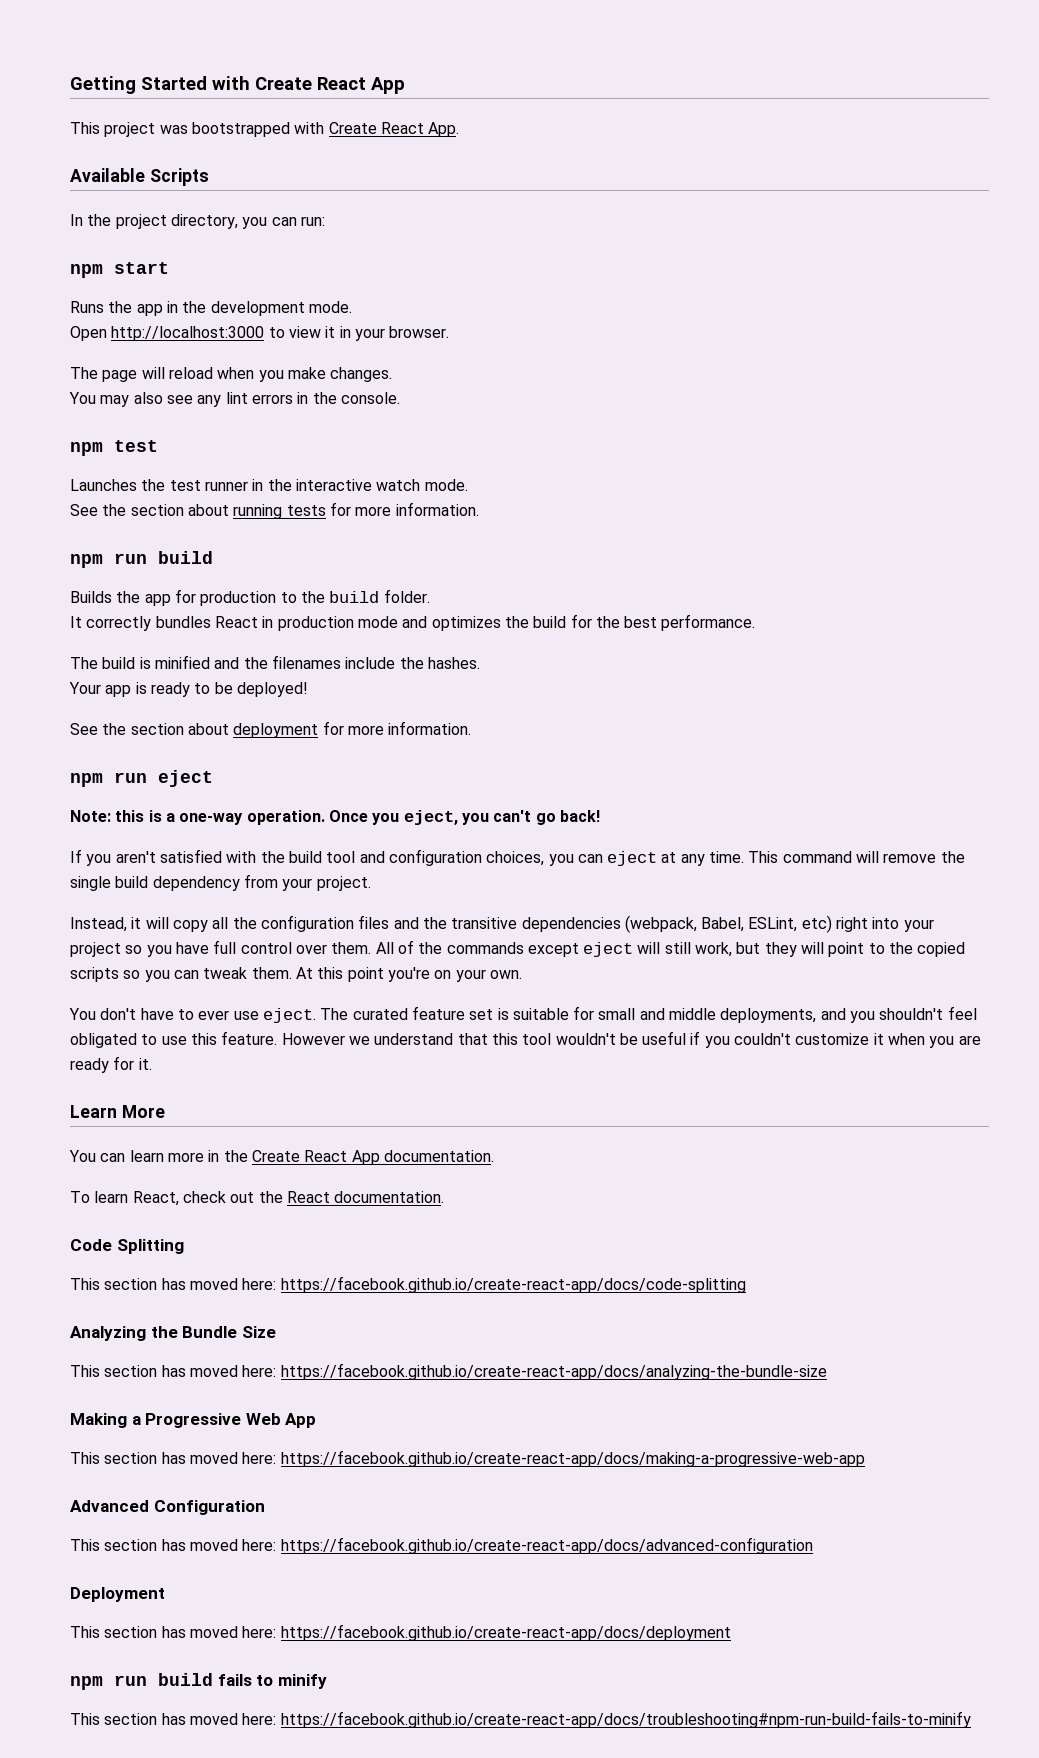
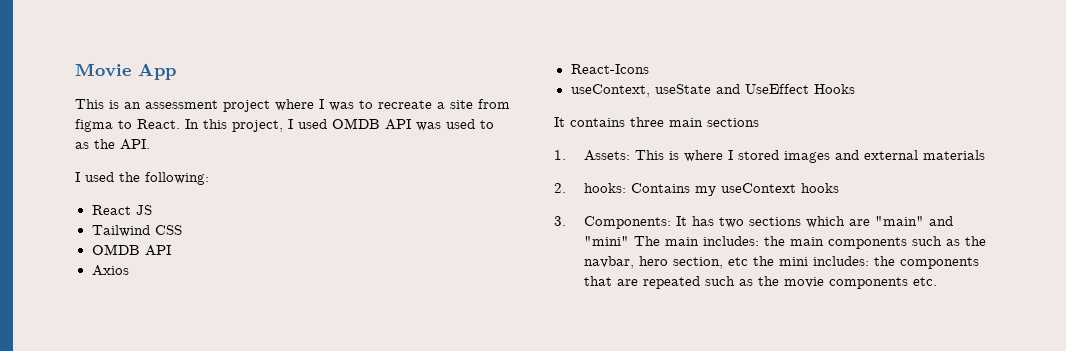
- Getting Started with Create React App
- This project was bootstrapped with Create React App.
- Available Scripts
- In the project directory, you can run:
- npm start
- Runs the app in the development mode.
- Open http://localhost:3000 to view it in your browser.
- The page will reload when you make changes.
- You may also see any lint errors in the console.
- npm test
- Launches the test runner in the interactive watch mode.
- See the section about running tests for more information.
- npm run build
- Builds the app for production to the build folder.
- It correctly bundles React in production mode and optimizes the build for the best performance.
- The build is minified and the filenames include the hashes.
- Your app is ready to be deployed!
- See the section about deployment for more information.
- npm run eject
- Note: this is a one-way operation. Once you eject, you can't go back!
- If you aren't satisfied with the build tool and configuration choices, you can eject at any time. This command will remove the single build dependency from your project.
- Instead, it will copy all the configuration files and the transitive dependencies (webpack, Babel, ESLint, etc) right into your project so you have full control over them. All of the commands except eject will still work, but they will point to the copied scripts so you can tweak them. At this point you're on your own.
- You don't have to ever use eject. The curated feature set is suitable for small and middle deployments, and you shouldn't feel obligated to use this feature. However we understand that this tool wouldn't be useful if you couldn't customize it when you are ready for it.
- Learn More
- You can learn more in the Create React App documentation.
- To learn React, check out the React documentation.
- Code Splitting
- This section has moved here: https://facebook.github.io/create-react-app/docs/code-splitting
- Analyzing the Bundle Size
- This section has moved here: https://facebook.github.io/create-react-app/docs/analyzing-the-bundle-size
- Making a Progressive Web App
- This section has moved here: https://facebook.github.io/create-react-app/docs/making-a-progressive-web-app
- Advanced Configuration
- This section has moved here: https://facebook.github.io/create-react-app/docs/advanced-configuration
- Deployment
- This section has moved here: https://facebook.github.io/create-react-app/docs/deployment
- npm run build fails to minify
- This section has moved here: https://facebook.github.io/create-react-app/docs/troubleshooting#npm-run-build-fails-to-minify
+ Movie App
+ This is an assessment project where I was to recreate a site from figma to React. In this project, I used OMDB API was used to as the API.
+ I used the following:
+ React JS
+ Tailwind CSS
+ OMDB API
+ Axios
+ React-Icons
+ useContext, useState and UseEffect Hooks
+ It contains three main sections
+ 1. Assets: This is where I stored images and external materials
+ 2. hooks: Contains my useContext hooks
+ 3. Components: It has two sections which are "main" and "mini" The main includes: the main components such as the navbar, hero section, etc the mini includes: the components that are repeated such as the movie components etc.

